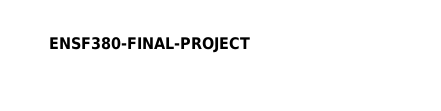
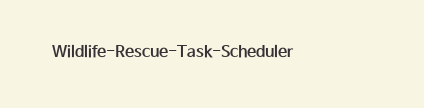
- ENSF380-FINAL-PROJECT
+ Wildlife-Rescue-Task-Scheduler

